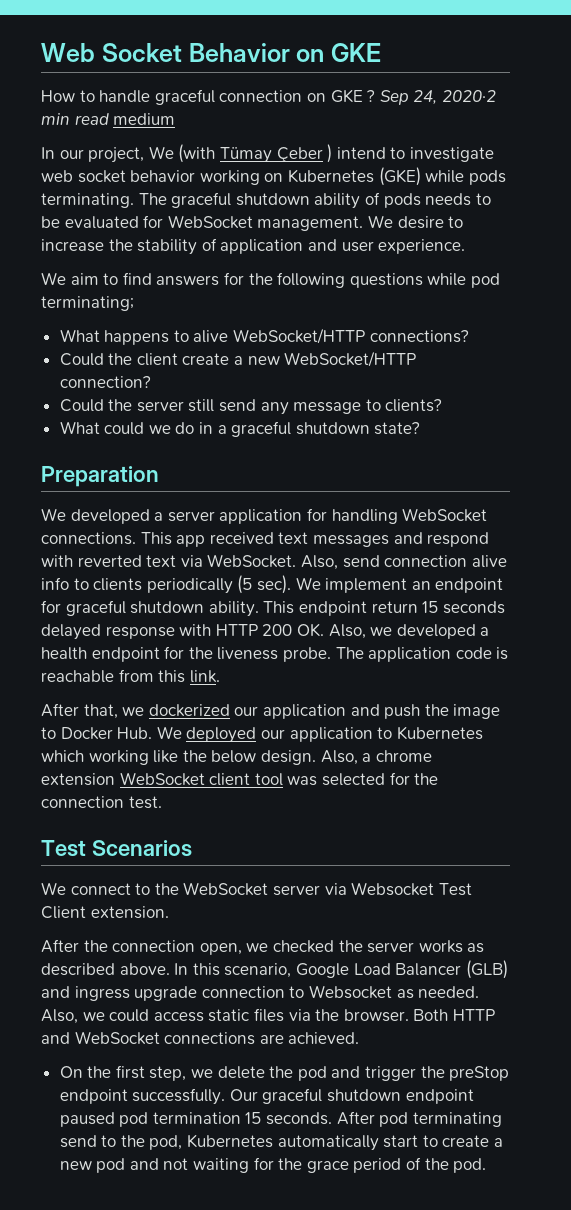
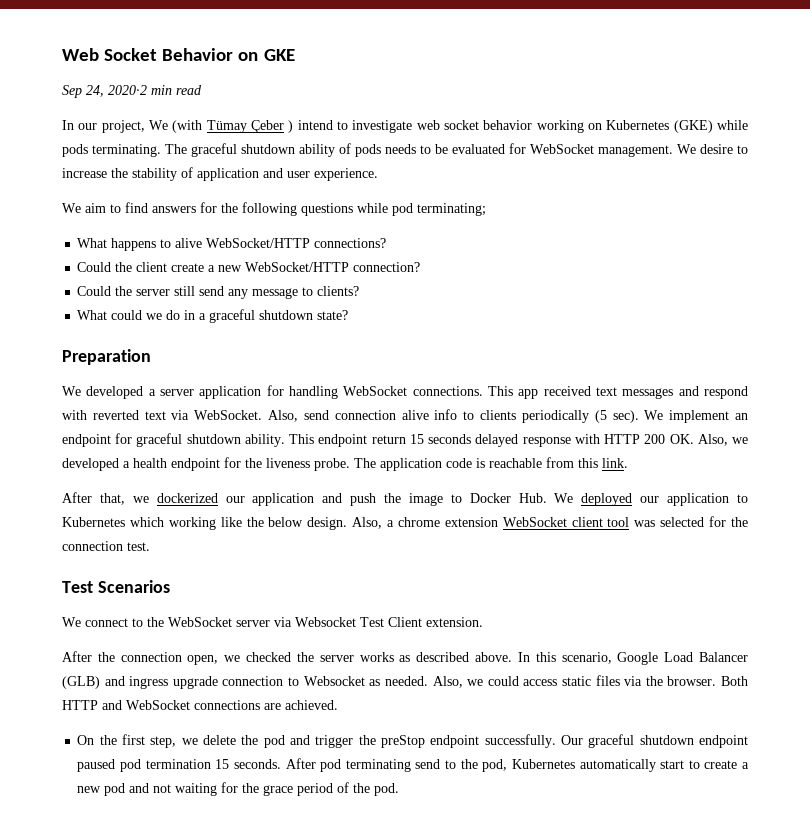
- How to handle graceful connection on GKE ? Sep 24, 2020·2 min read medium
+ Sep 24, 2020·2 min read

